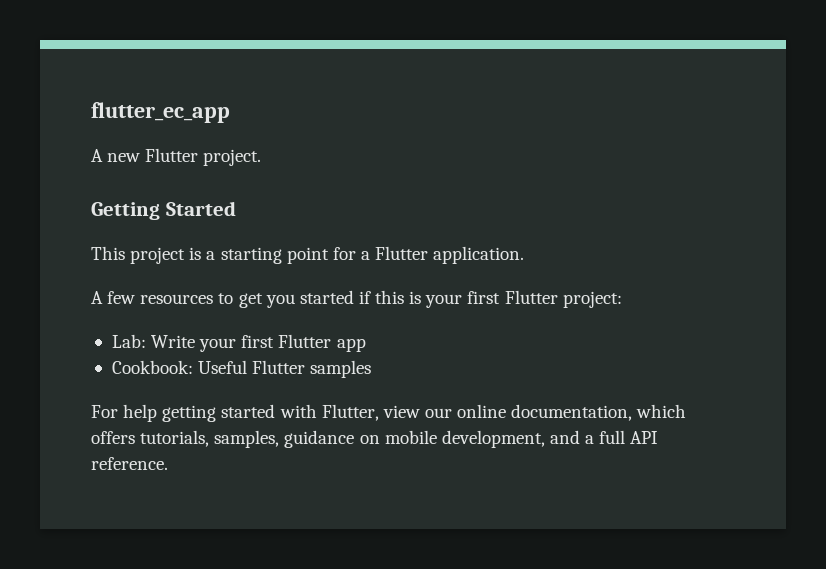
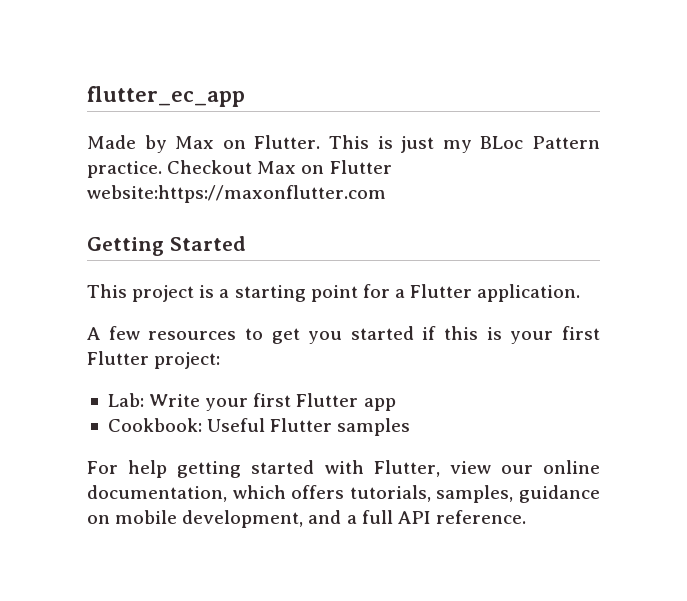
- A new Flutter project.
+ Made by Max on Flutter. This is just my BLoc Pattern practice. Checkout Max on Flutter website:https://maxonflutter.com

